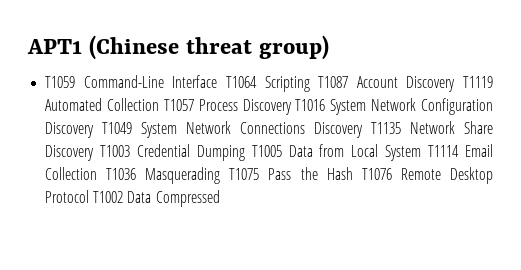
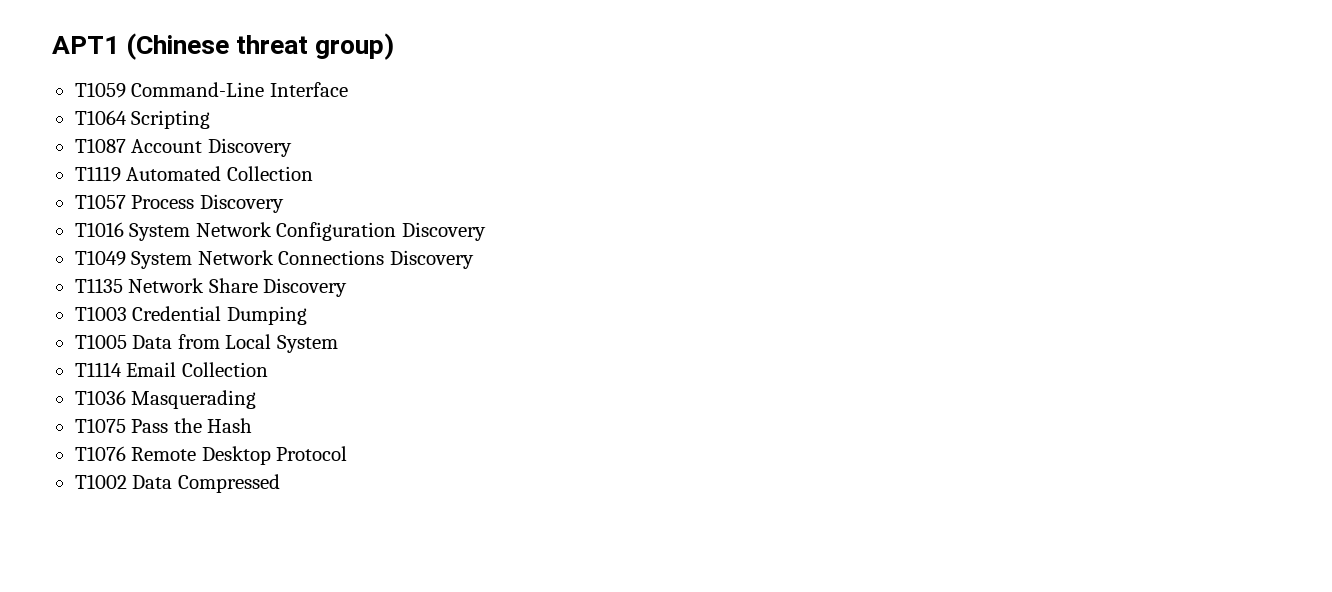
- T1059 Command-Line Interface T1064 Scripting T1087 Account Discovery T1119 Automated Collection T1057 Process Discovery T1016 System Network Configuration Discovery T1049 System Network Connections Discovery T1135 Network Share Discovery T1003 Credential Dumping T1005 Data from Local System T1114 Email Collection T1036 Masquerading T1075 Pass the Hash T1076 Remote Desktop Protocol T1002 Data Compressed
+ T1059 Command-Line Interface
+ T1064 Scripting
+ T1087 Account Discovery
+ T1119 Automated Collection
+ T1057 Process Discovery
+ T1016 System Network Configuration Discovery
+ T1049 System Network Connections Discovery
+ T1135 Network Share Discovery
+ T1003 Credential Dumping
+ T1005 Data from Local System
+ T1114 Email Collection
+ T1036 Masquerading
+ T1075 Pass the Hash
+ T1076 Remote Desktop Protocol
+ T1002 Data Compressed

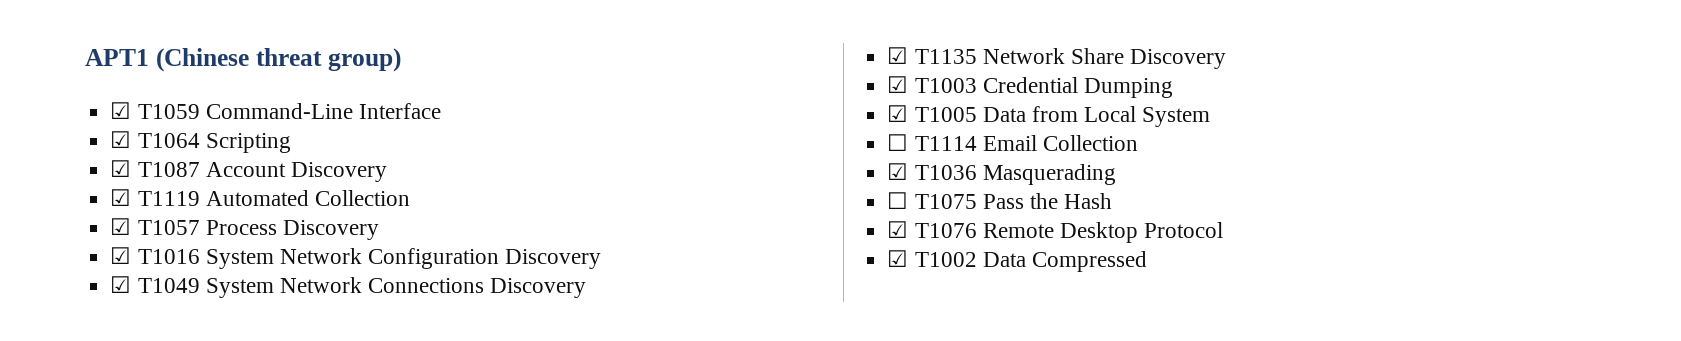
- T1059 Command-Line Interface
+ ☑ T1059 Command-Line Interface
- T1064 Scripting
+ ☑ T1064 Scripting
- T1087 Account Discovery
+ ☑ T1087 Account Discovery
- T1119 Automated Collection
+ ☑ T1119 Automated Collection
- T1057 Process Discovery
+ ☑ T1057 Process Discovery
- T1016 System Network Configuration Discovery
+ ☑ T1016 System Network Configuration Discovery
- T1049 System Network Connections Discovery
+ ☑ T1049 System Network Connections Discovery
- T1135 Network Share Discovery
+ ☑ T1135 Network Share Discovery
- T1003 Credential Dumping
+ ☑ T1003 Credential Dumping
- T1005 Data from Local System
+ ☑ T1005 Data from Local System
- T1114 Email Collection
+ ☐ T1114 Email Collection
- T1036 Masquerading
+ ☑ T1036 Masquerading
- T1075 Pass the Hash
+ ☐ T1075 Pass the Hash
- T1076 Remote Desktop Protocol
+ ☑ T1076 Remote Desktop Protocol
- T1002 Data Compressed
+ ☑ T1002 Data Compressed

